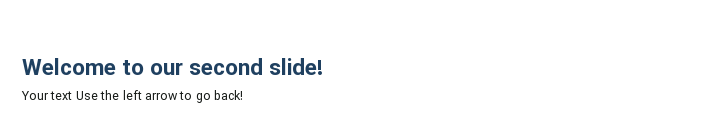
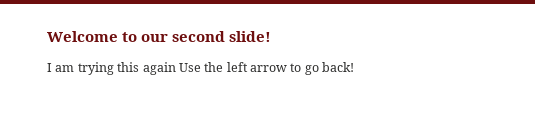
- Your text Use the left arrow to go back!
+ I am trying this again Use the left arrow to go back!

